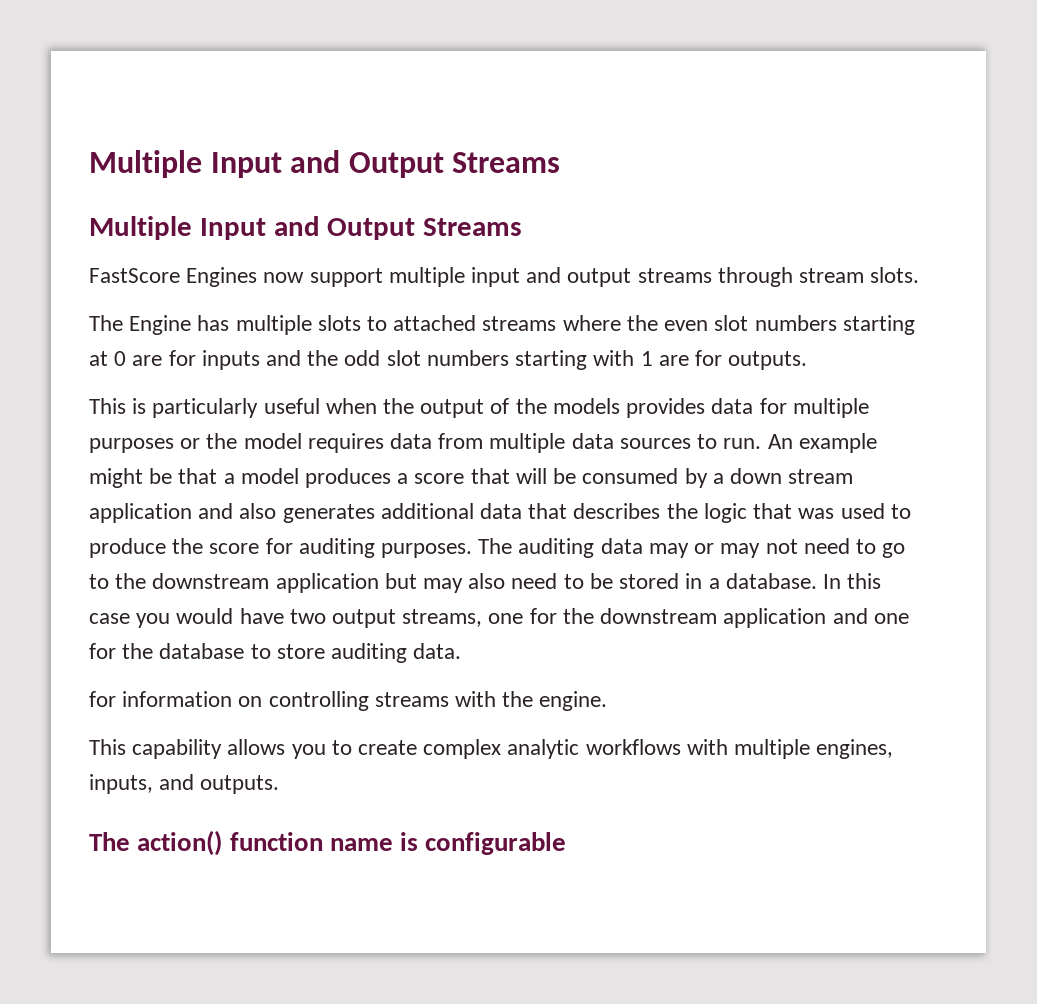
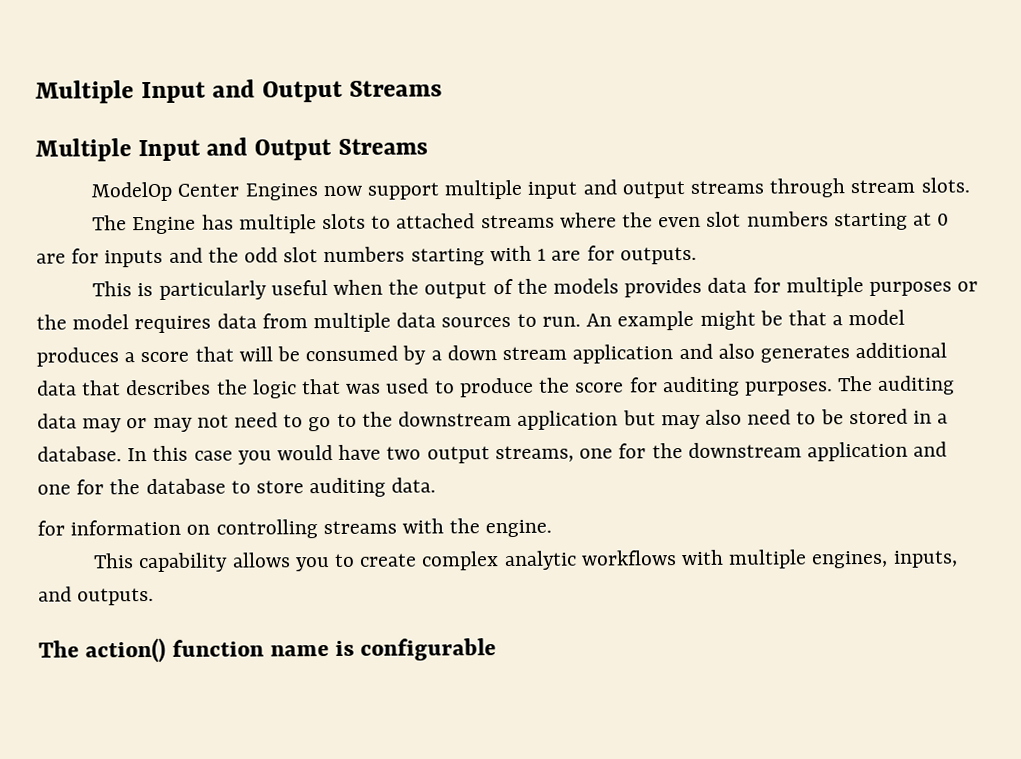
- FastScore Engines now support multiple input and output streams through stream slots.
+ ModelOp Center Engines now support multiple input and output streams through stream slots.

